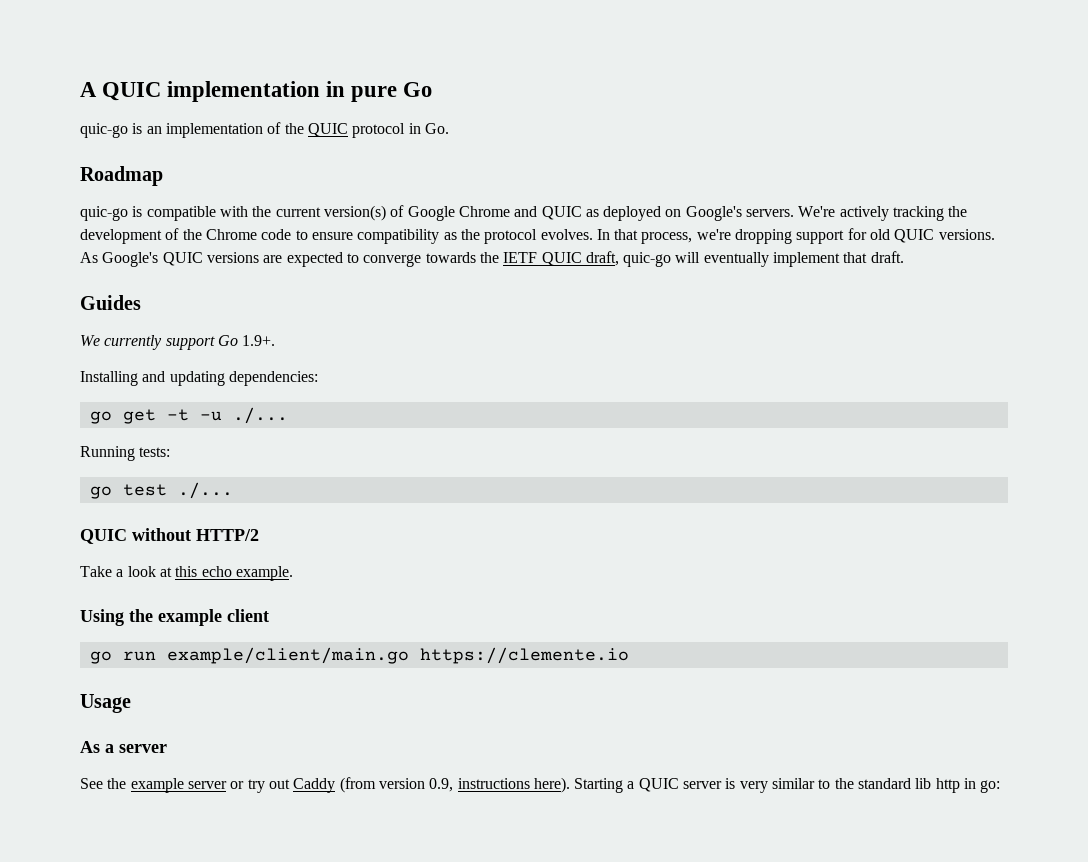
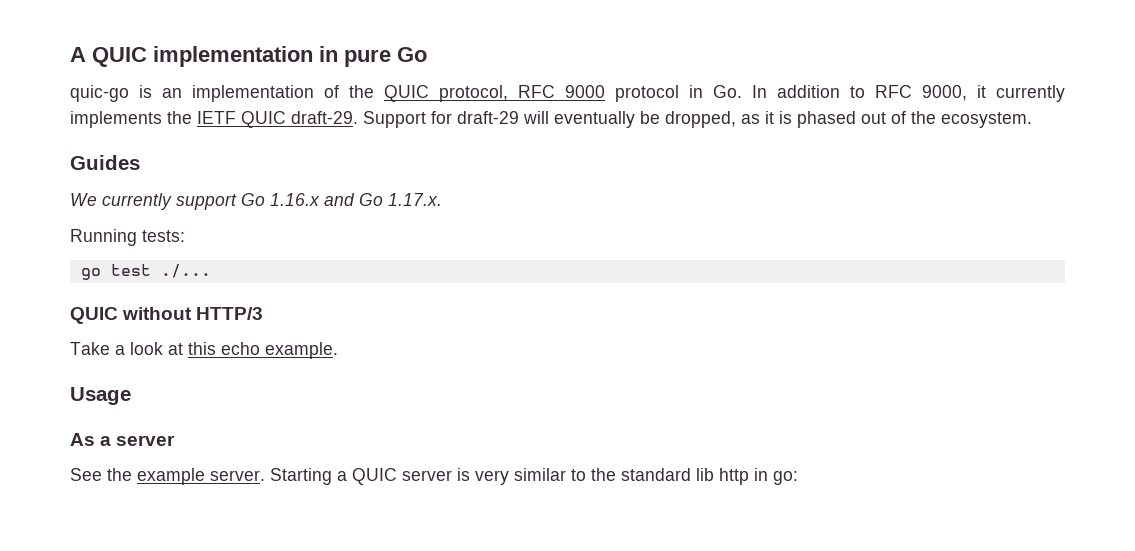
- quic-go is an implementation of the QUIC protocol in Go.
- Roadmap
- quic-go is compatible with the current version(s) of Google Chrome and QUIC as deployed on Google's servers. We're actively tracking the development of the Chrome code to ensure compatibility as the protocol evolves. In that process, we're dropping support for old QUIC versions. As Google's QUIC versions are expected to converge towards the IETF QUIC draft, quic-go will eventually implement that draft.
+ quic-go is an implementation of the QUIC protocol, RFC 9000 protocol in Go. In addition to RFC 9000, it currently implements the IETF QUIC draft-29. Support for draft-29 will eventually be dropped, as it is phased out of the ecosystem.
- We currently support Go 1.9+.
- Installing and updating dependencies:
- go get -t -u ./...
+ We currently support Go 1.16.x and Go 1.17.x.
- QUIC without HTTP/2
+ QUIC without HTTP/3
- Using the example client
- go run example/client/main.go https://clemente.io
- See the example server or try out Caddy (from version 0.9, instructions here).
+ See the example server.

